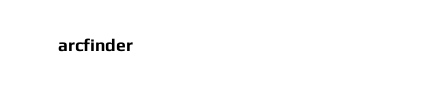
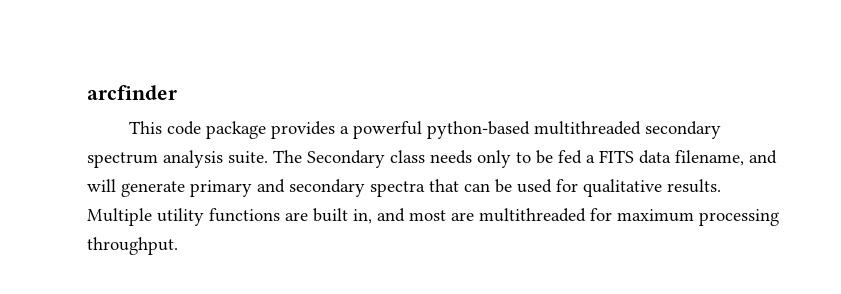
+ This code package provides a powerful python-based multithreaded secondary spectrum analysis suite. The Secondary class needs only to be fed a FITS data filename, and will generate primary and secondary spectra that can be used for qualitative results. Multiple utility functions are built in, and most are multithreaded for maximum processing throughput.

